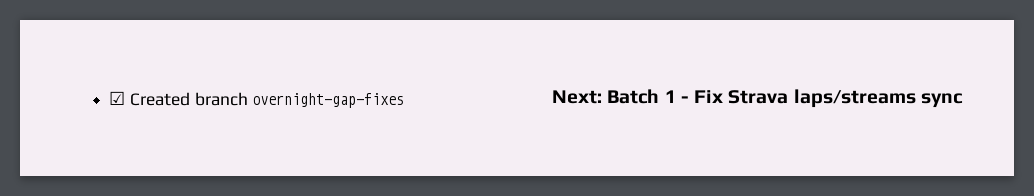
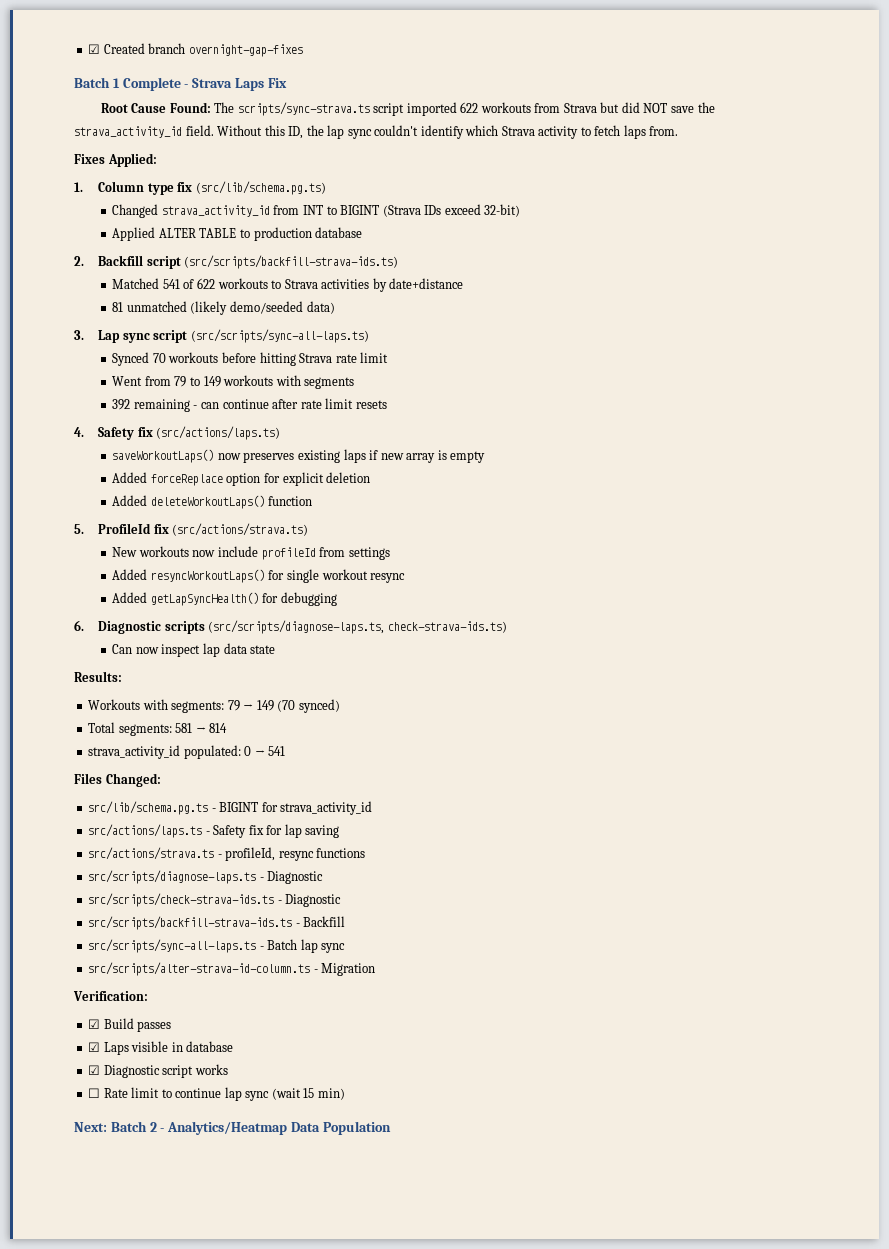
- Next: Batch 1 - Fix Strava laps/streams sync
+ Batch 1 Complete - Strava Laps Fix
+ Root Cause Found: The scripts/sync-strava.ts script imported 622 workouts from Strava but did NOT save the strava_activity_id field. Without this ID, the lap sync couldn't identify which Strava activity to fetch laps from.
+ Fixes Applied:
+ 1. Column type fix (src/lib/schema.pg.ts)
+ Changed strava_activity_id from INT to BIGINT (Strava IDs exceed 32-bit)
+ Applied ALTER TABLE to production database
+ 2. Backfill script (src/scripts/backfill-strava-ids.ts)
+ Matched 541 of 622 workouts to Strava activities by date+distance
+ 81 unmatched (likely demo/seeded data)
+ 3. Lap sync script (src/scripts/sync-all-laps.ts)
+ Synced 70 workouts before hitting Strava rate limit
+ Went from 79 to 149 workouts with segments
+ 392 remaining - can continue after rate limit resets
+ 4. Safety fix (src/actions/laps.ts)
+ saveWorkoutLaps() now preserves existing laps if new array is empty
+ Added forceReplace option for explicit deletion
+ Added deleteWorkoutLaps() function
+ 5. ProfileId fix (src/actions/strava.ts)
+ New workouts now include profileId from settings
+ Added resyncWorkoutLaps() for single workout resync
+ Added getLapSyncHealth() for debugging
+ 6. Diagnostic scripts (src/scripts/diagnose-laps.ts, check-strava-ids.ts)
+ Can now inspect lap data state
+ Results:
+ Workouts with segments: 79 → 149 (70 synced)
+ Total segments: 581 → 814
+ strava_activity_id populated: 0 → 541
+ Files Changed:
+ src/lib/schema.pg.ts - BIGINT for strava_activity_id
+ src/actions/laps.ts - Safety fix for lap saving
+ src/actions/strava.ts - profileId, resync functions
+ src/scripts/diagnose-laps.ts - Diagnostic
+ src/scripts/check-strava-ids.ts - Diagnostic
+ src/scripts/backfill-strava-ids.ts - Backfill
+ src/scripts/sync-all-laps.ts - Batch lap sync
+ src/scripts/alter-strava-id-column.ts - Migration
+ Verification:
+ ☑ Build passes
+ ☑ Laps visible in database
+ ☑ Diagnostic script works
+ ☐ Rate limit to continue lap sync (wait 15 min)
+ Next: Batch 2 - Analytics/Heatmap Data Population

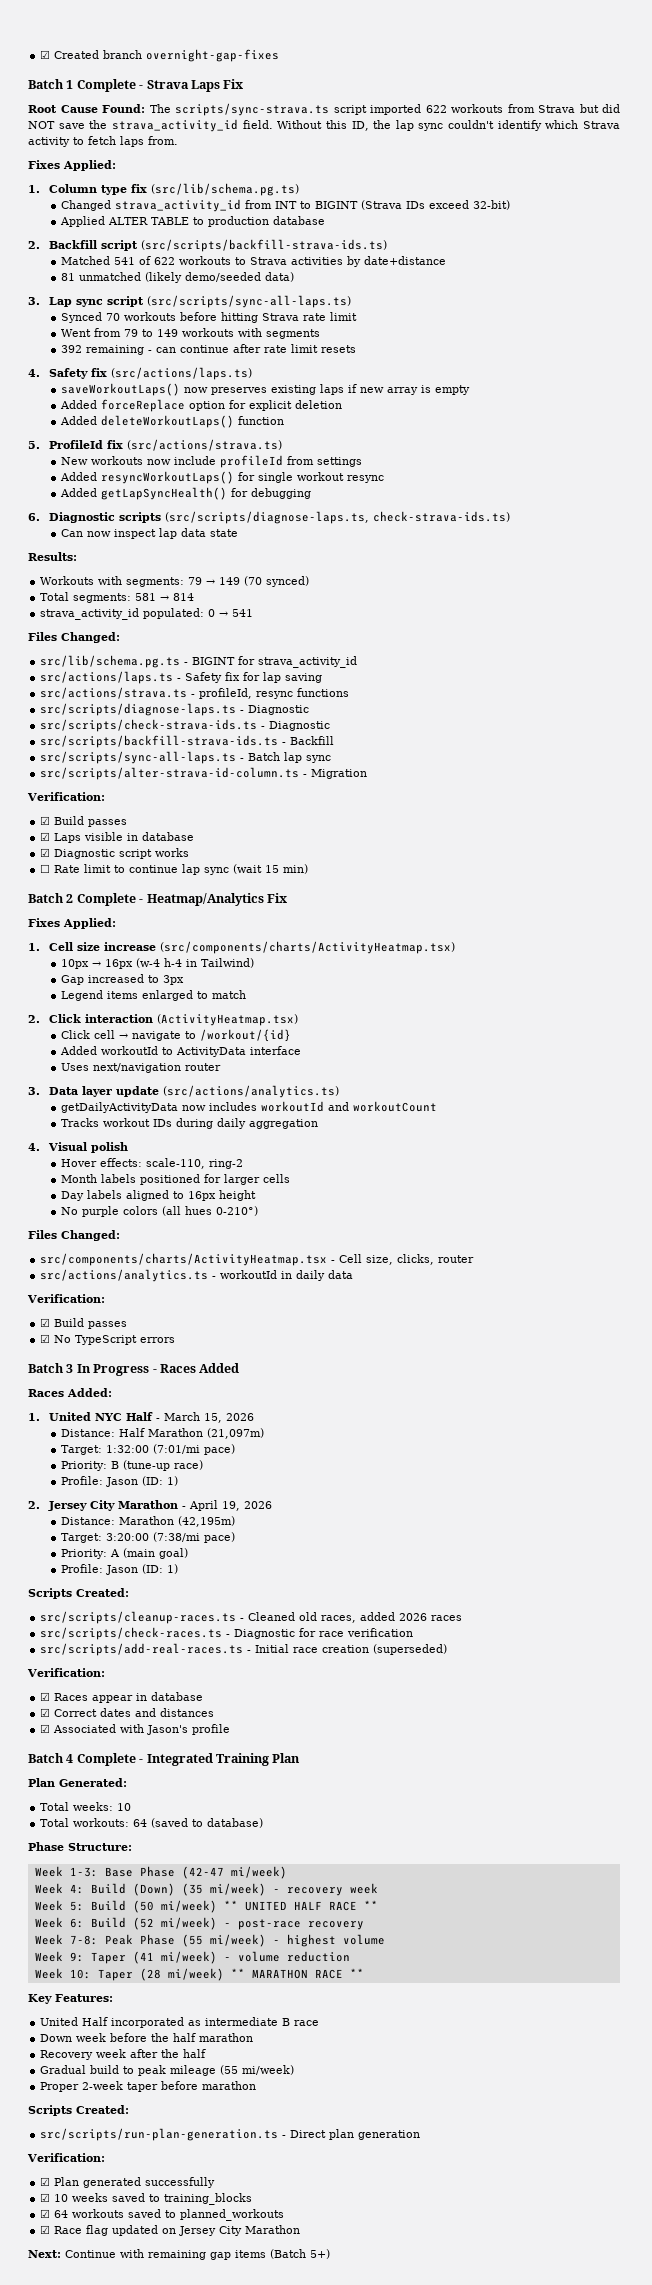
- Next: Batch 2 - Analytics/Heatmap Data Population
+ Batch 2 Complete - Heatmap/Analytics Fix
+ Fixes Applied:
+ 1. Cell size increase (src/components/charts/ActivityHeatmap.tsx)
+ 10px → 16px (w-4 h-4 in Tailwind)
+ Gap increased to 3px
+ Legend items enlarged to match
+ 2. Click interaction (ActivityHeatmap.tsx)
+ Click cell → navigate to /workout/{id}
+ Added workoutId to ActivityData interface
+ Uses next/navigation router
+ 3. Data layer update (src/actions/analytics.ts)
+ getDailyActivityData now includes workoutId and workoutCount
+ Tracks workout IDs during daily aggregation
+ 4. Visual polish
+ Hover effects: scale-110, ring-2
+ Month labels positioned for larger cells
+ Day labels aligned to 16px height
+ No purple colors (all hues 0-210°)
+ Files Changed:
+ src/components/charts/ActivityHeatmap.tsx - Cell size, clicks, router
+ src/actions/analytics.ts - workoutId in daily data
+ Verification:
+ ☑ Build passes
+ ☑ No TypeScript errors
+ Batch 3 In Progress - Races Added
+ Races Added:
+ 1. United NYC Half - March 15, 2026
+ Distance: Half Marathon (21,097m)
+ Target: 1:32:00 (7:01/mi pace)
+ Priority: B (tune-up race)
+ Profile: Jason (ID: 1)
+ 2. Jersey City Marathon - April 19, 2026
+ Distance: Marathon (42,195m)
+ Target: 3:20:00 (7:38/mi pace)
+ Priority: A (main goal)
+ Profile: Jason (ID: 1)
+ Scripts Created:
+ src/scripts/cleanup-races.ts - Cleaned old races, added 2026 races
+ src/scripts/check-races.ts - Diagnostic for race verification
+ src/scripts/add-real-races.ts - Initial race creation (superseded)
+ Verification:
+ ☑ Races appear in database
+ ☑ Correct dates and distances
+ ☑ Associated with Jason's profile
+ Batch 4 Complete - Integrated Training Plan
+ Plan Generated:
+ Total weeks: 10
+ Total workouts: 64 (saved to database)
+ Phase Structure:
+ Week 1-3: Base Phase (42-47 mi/week)
+ Week 4: Build (Down) (35 mi/week) - recovery week
+ Week 5: Build (50 mi/week) ** UNITED HALF RACE **
+ Week 6: Build (52 mi/week) - post-race recovery
+ Week 7-8: Peak Phase (55 mi/week) - highest volume
+ Week 9: Taper (41 mi/week) - volume reduction
+ Week 10: Taper (28 mi/week) ** MARATHON RACE **
+ Key Features:
+ United Half incorporated as intermediate B race
+ Down week before the half marathon
+ Recovery week after the half
+ Gradual build to peak mileage (55 mi/week)
+ Proper 2-week taper before marathon
+ Scripts Created:
+ src/scripts/run-plan-generation.ts - Direct plan generation
+ Verification:
+ ☑ Plan generated successfully
+ ☑ 10 weeks saved to training_blocks
+ ☑ 64 workouts saved to planned_workouts
+ ☑ Race flag updated on Jersey City Marathon
+ Next: Continue with remaining gap items (Batch 5+)

